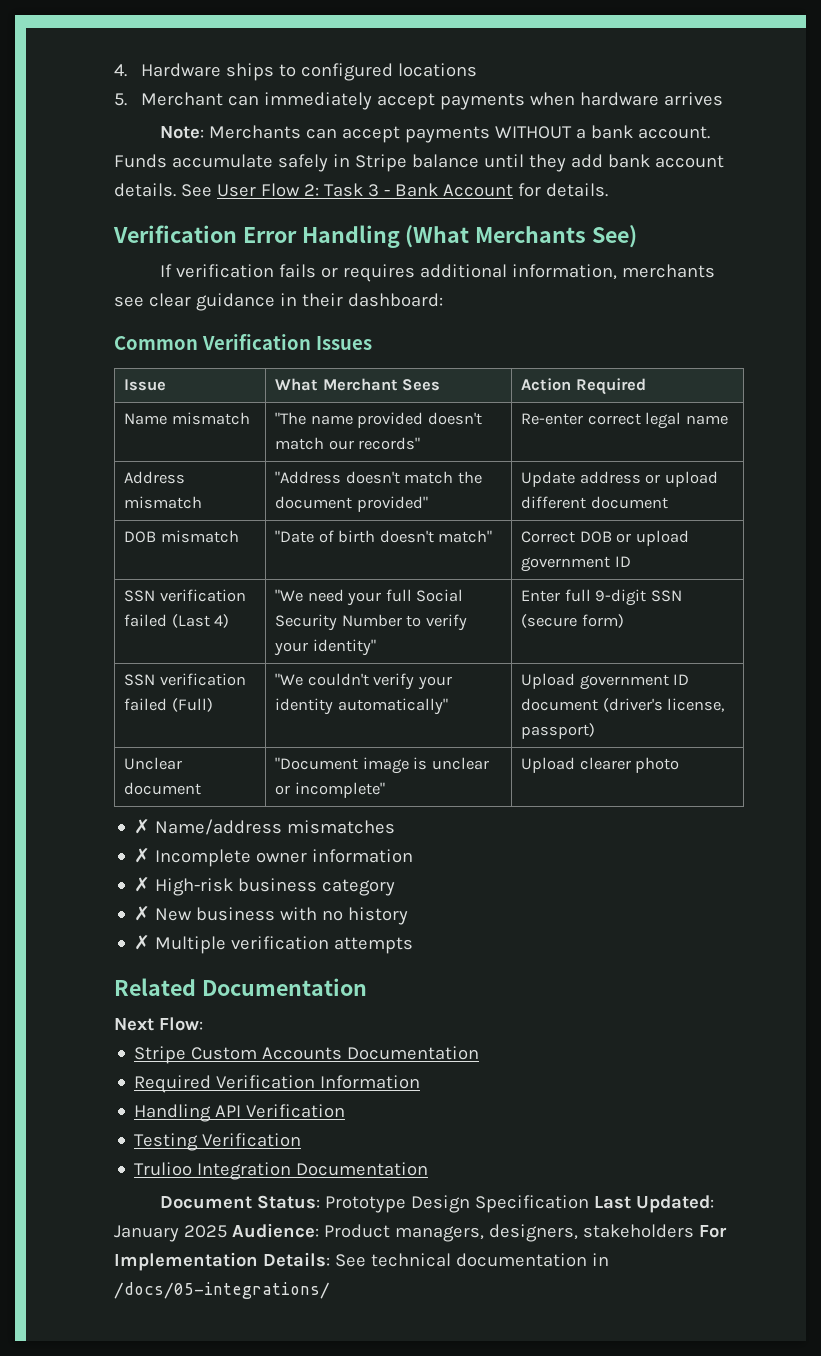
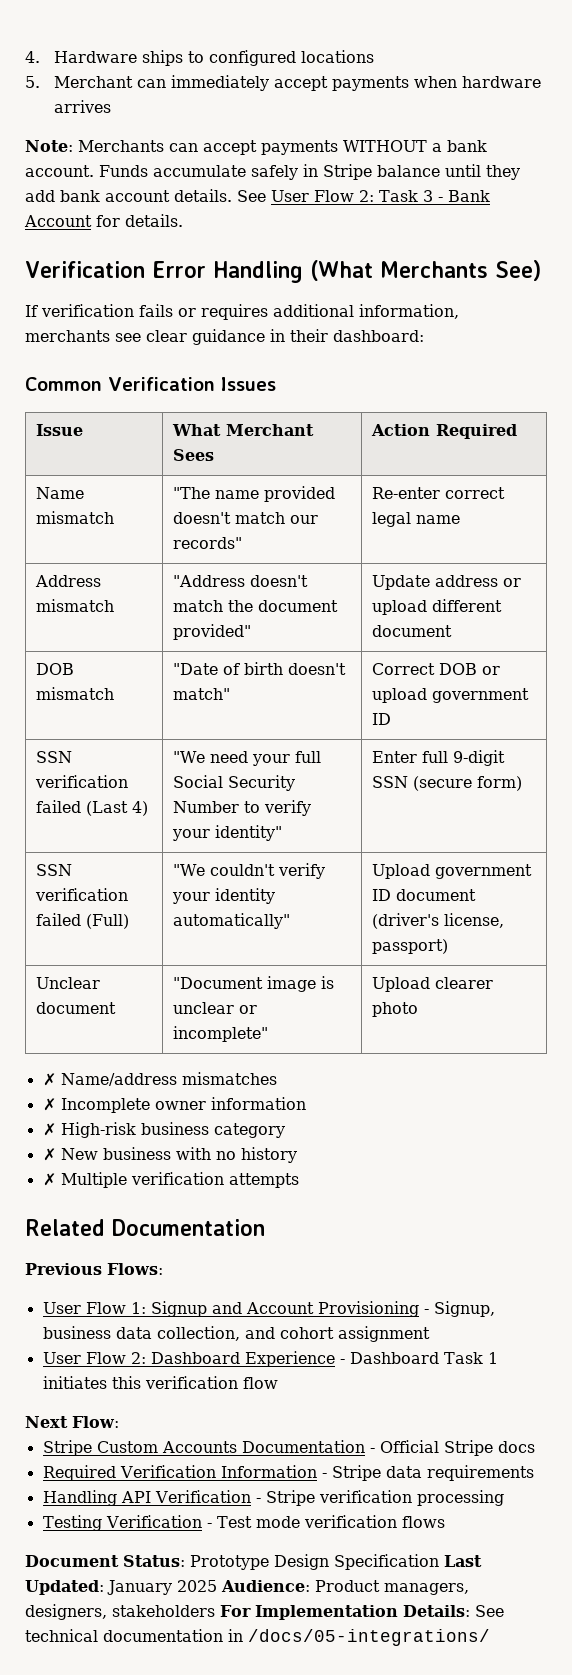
+ Previous Flows:
+ User Flow 1: Signup and Account Provisioning - Signup, business data collection, and cohort assignment
+ User Flow 2: Dashboard Experience - Dashboard Task 1 initiates this verification flow
- Stripe Custom Accounts Documentation
+ Stripe Custom Accounts Documentation - Official Stripe docs
- Required Verification Information
+ Required Verification Information - Stripe data requirements
- Handling API Verification
- Testing Verification
- Trulioo Integration Documentation
+ Handling API Verification - Stripe verification processing
+ Testing Verification - Test mode verification flows

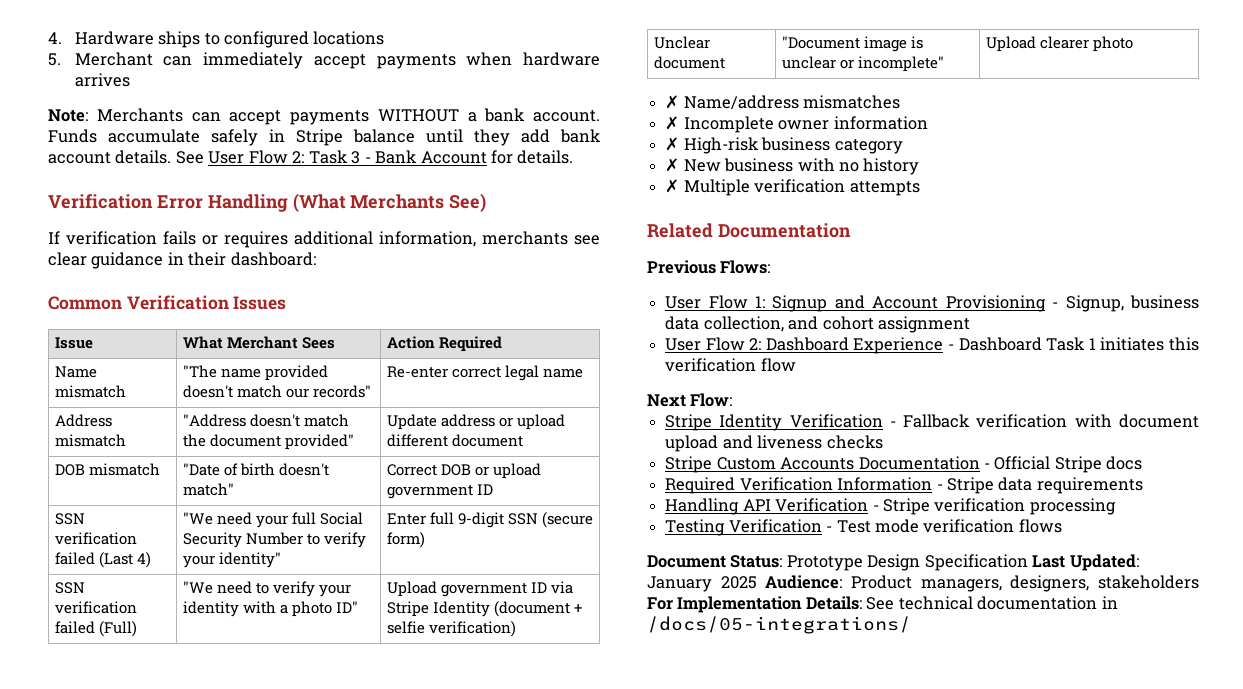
- SSN verification failed (Full) | "We couldn't verify your identity automatically" | Upload government ID document (driver's license, passport)
+ SSN verification failed (Full) | "We need to verify your identity with a photo ID" | Upload government ID via Stripe Identity (document + selfie verification)
+ Stripe Identity Verification - Fallback verification with document upload and liveness checks

